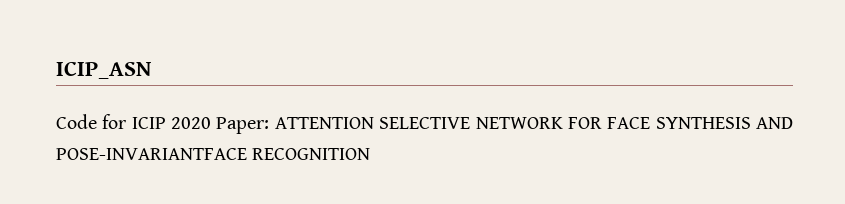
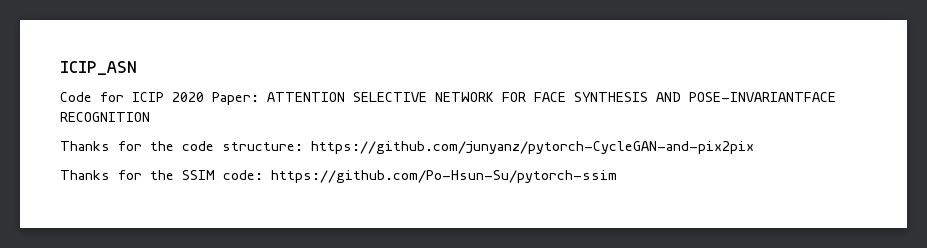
+ Thanks for the code structure: https://github.com/junyanz/pytorch-CycleGAN-and-pix2pix
+ Thanks for the SSIM code: https://github.com/Po-Hsun-Su/pytorch-ssim

